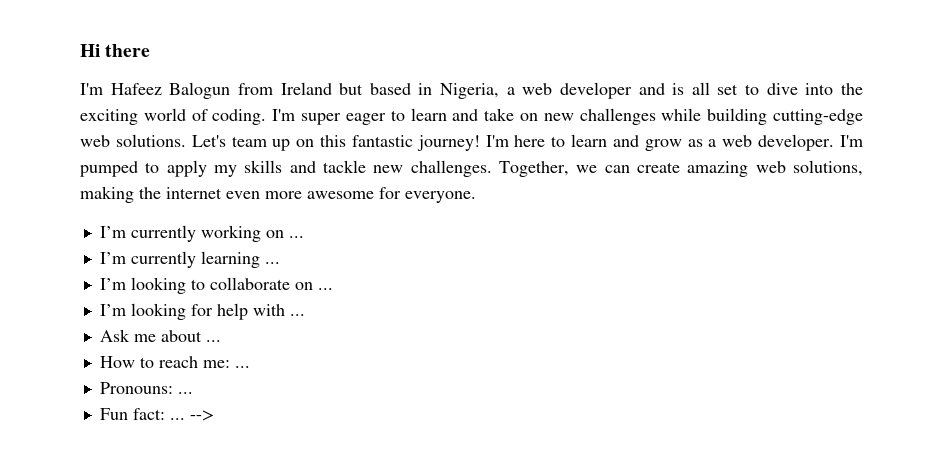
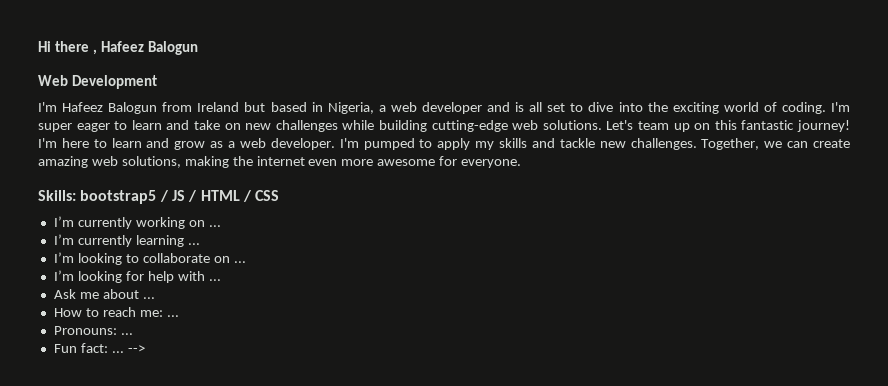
- Hi there
+ Hi there , Hafeez Balogun
+ Web Development
+ Skills: bootstrap5 / JS / HTML / CSS

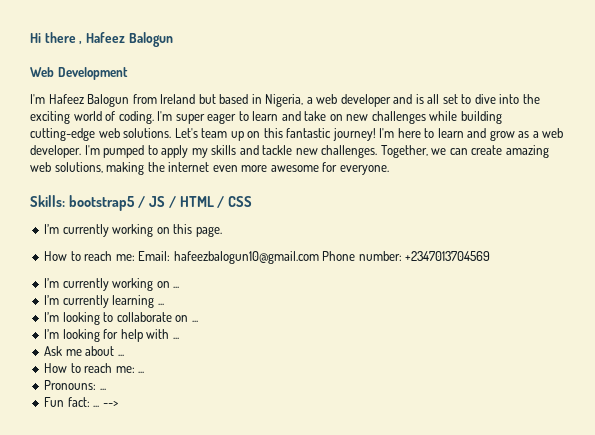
+ I’m currently working on this page.
+ How to reach me: Email: hafeezbalogun10@gmail.com Phone number: +2347013704569

